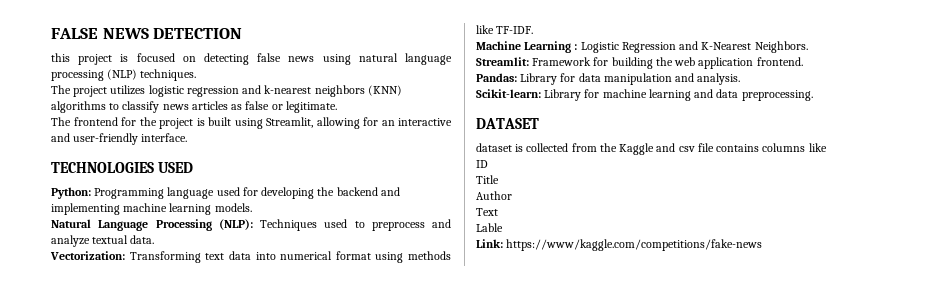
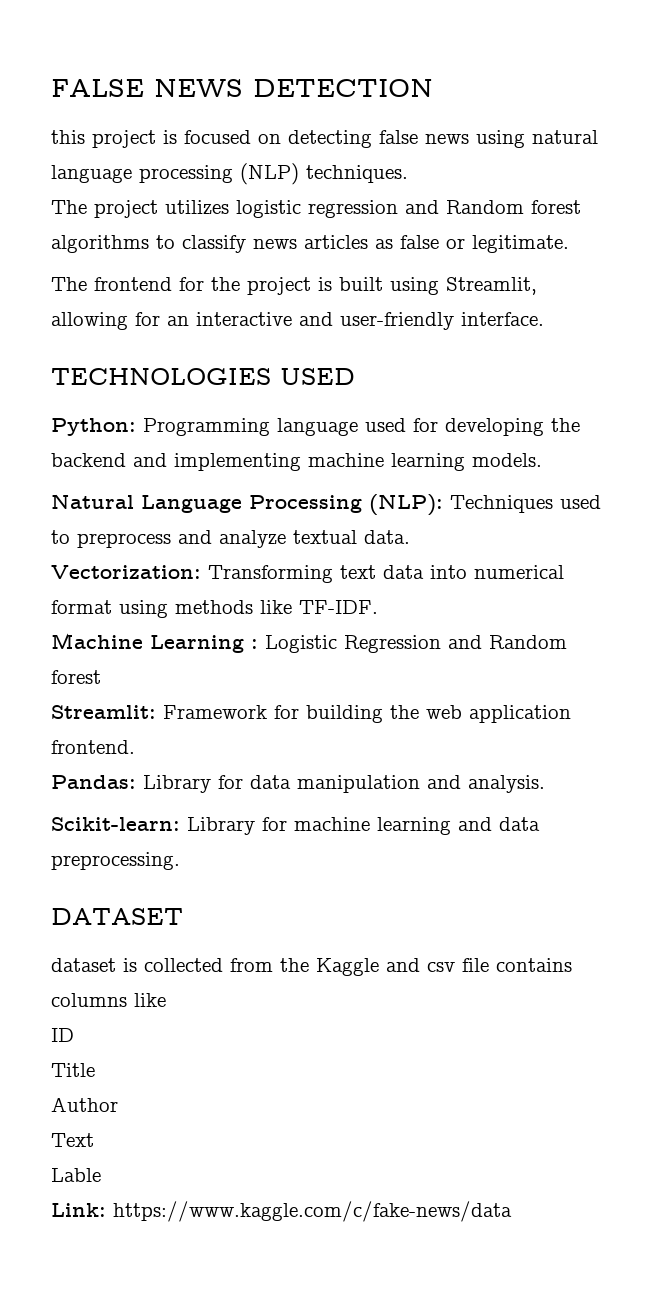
- The project utilizes logistic regression and k-nearest neighbors (KNN) algorithms to classify news articles as false or legitimate.
+ The project utilizes logistic regression and Random forest algorithms to classify news articles as false or legitimate.
- Machine Learning : Logistic Regression and K-Nearest Neighbors.
+ Machine Learning : Logistic Regression and Random forest
- Link: https://www/kaggle.com/competitions/fake-news
+ Link: https://www.kaggle.com/c/fake-news/data

